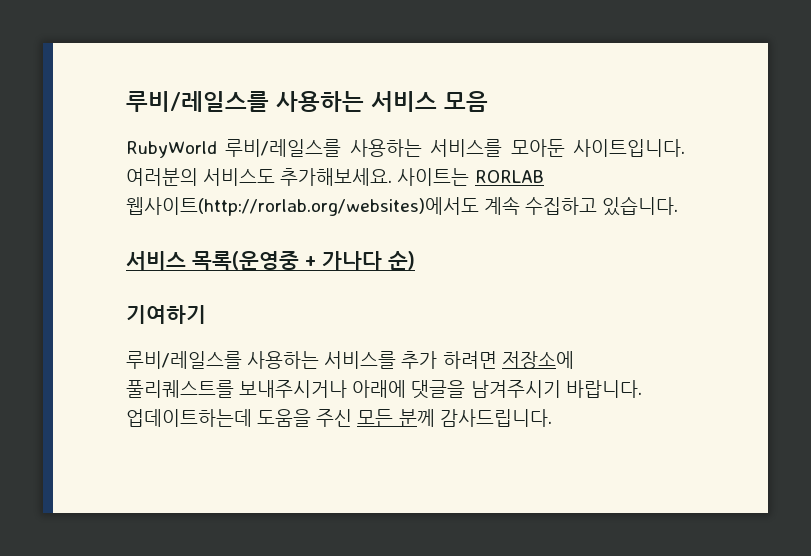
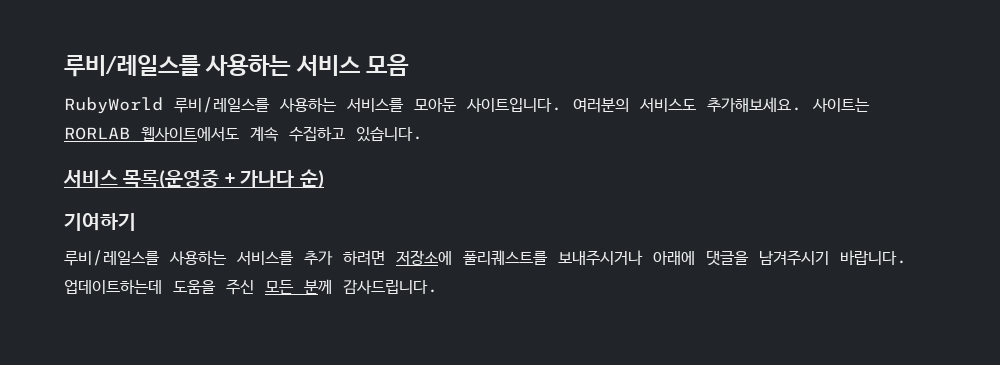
- 사이트는 RORLAB 웹사이트(http://rorlab.org/websites)에서도 계속 수집하고 있습니다.
+ 사이트는 RORLAB 웹사이트에서도 계속 수집하고 있습니다.

